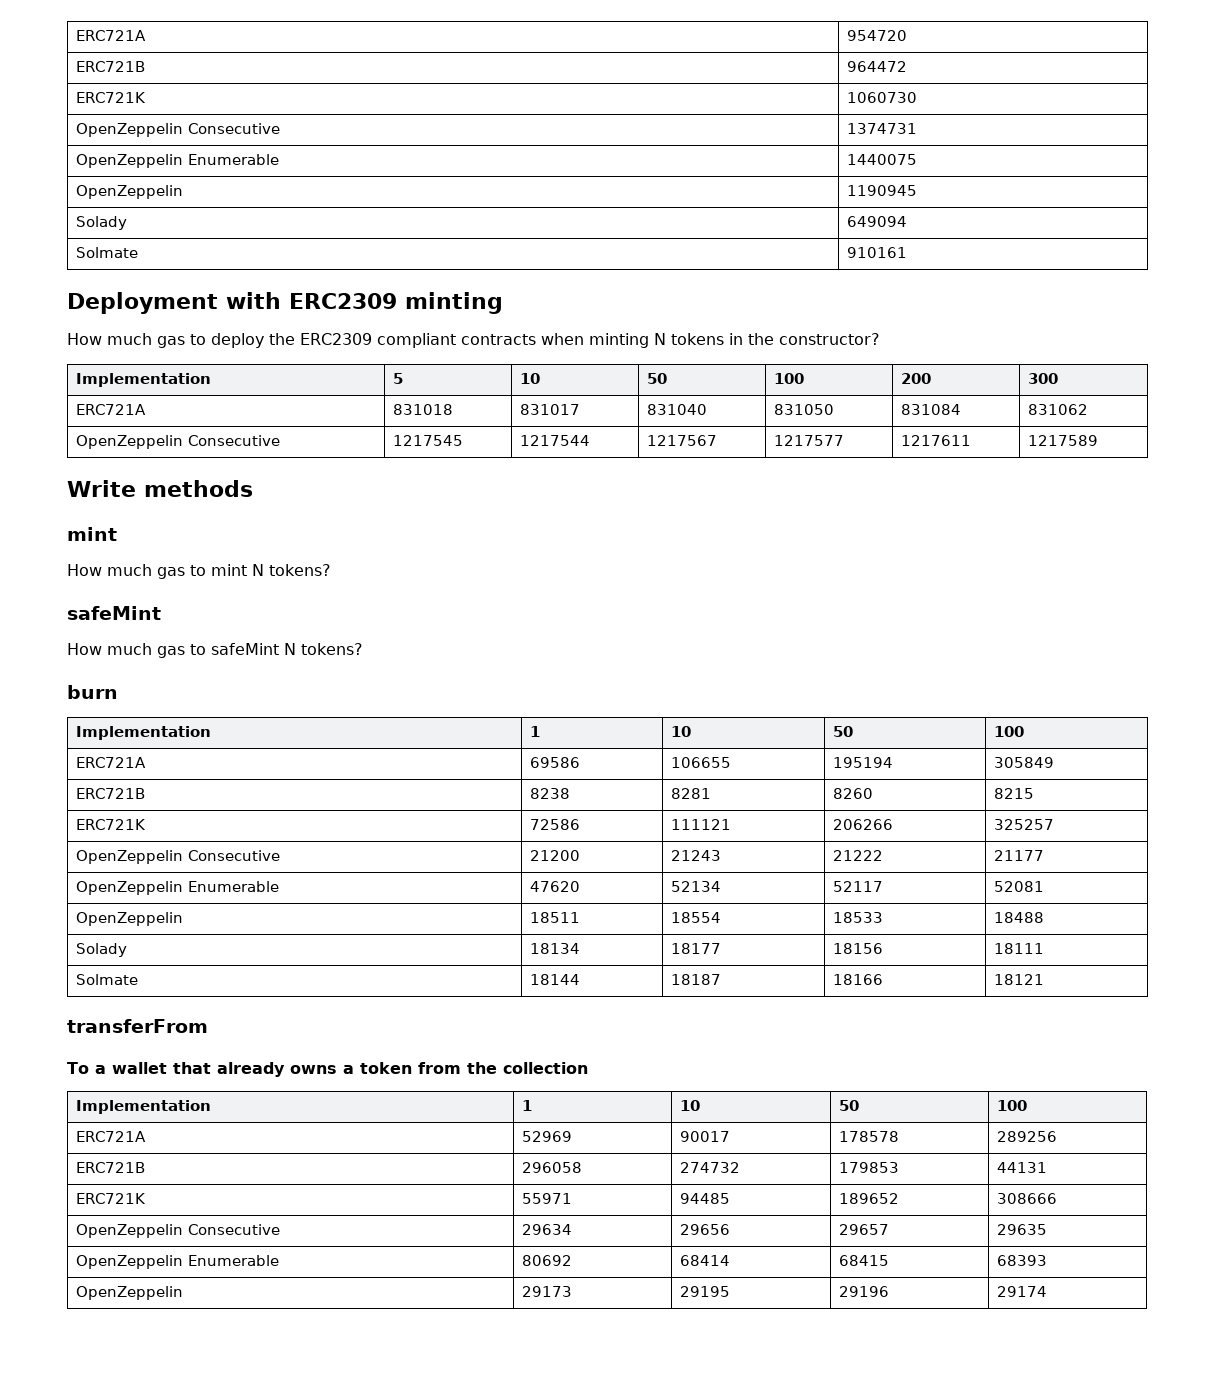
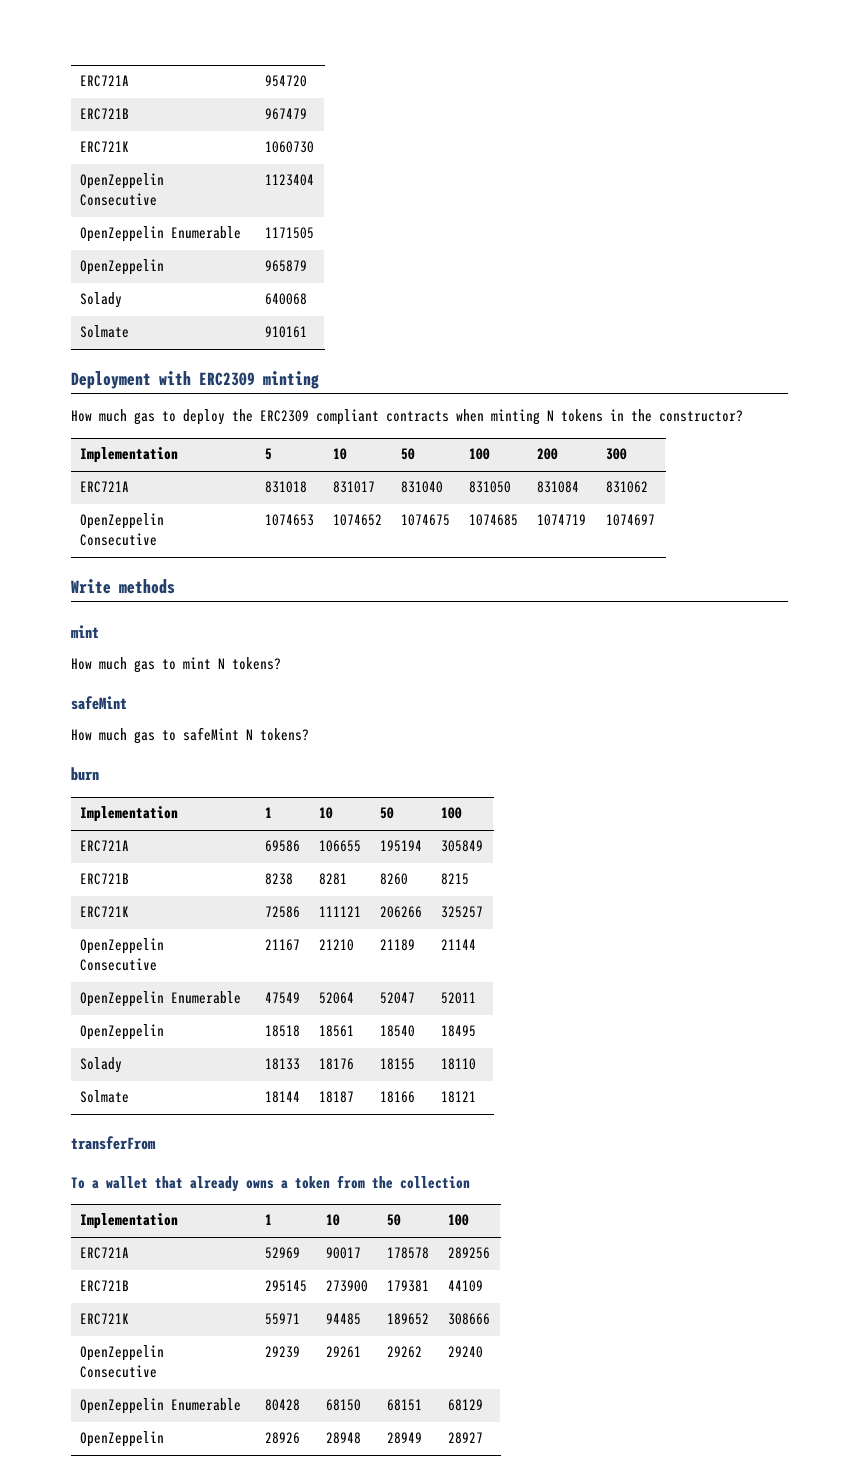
- ERC721B | 964472
+ ERC721B | 967479
- OpenZeppelin Consecutive | 1374731
- OpenZeppelin Enumerable | 1440075
- OpenZeppelin | 1190945
- Solady | 649094
+ OpenZeppelin Consecutive | 1123404
+ OpenZeppelin Enumerable | 1171505
+ OpenZeppelin | 965879
+ Solady | 640068
- OpenZeppelin Consecutive | 1217545 | 1217544 | 1217567 | 1217577 | 1217611 | 1217589
+ OpenZeppelin Consecutive | 1074653 | 1074652 | 1074675 | 1074685 | 1074719 | 1074697
- OpenZeppelin Consecutive | 21200 | 21243 | 21222 | 21177
- OpenZeppelin Enumerable | 47620 | 52134 | 52117 | 52081
- OpenZeppelin | 18511 | 18554 | 18533 | 18488
- Solady | 18134 | 18177 | 18156 | 18111
+ OpenZeppelin Consecutive | 21167 | 21210 | 21189 | 21144
+ OpenZeppelin Enumerable | 47549 | 52064 | 52047 | 52011
+ OpenZeppelin | 18518 | 18561 | 18540 | 18495
+ Solady | 18133 | 18176 | 18155 | 18110
- ERC721B | 296058 | 274732 | 179853 | 44131
+ ERC721B | 295145 | 273900 | 179381 | 44109
- OpenZeppelin Consecutive | 29634 | 29656 | 29657 | 29635
- OpenZeppelin Enumerable | 80692 | 68414 | 68415 | 68393
- OpenZeppelin | 29173 | 29195 | 29196 | 29174
+ OpenZeppelin Consecutive | 29239 | 29261 | 29262 | 29240
+ OpenZeppelin Enumerable | 80428 | 68150 | 68151 | 68129
+ OpenZeppelin | 28926 | 28948 | 28949 | 28927

